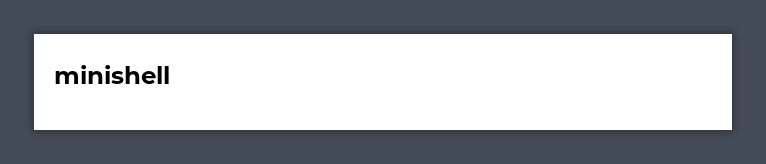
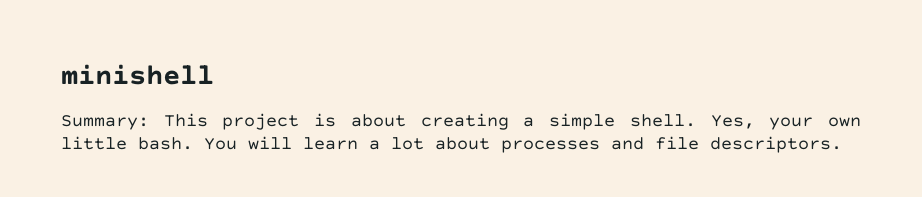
+ Summary: This project is about creating a simple shell. Yes, your own little bash. You will learn a lot about processes and file descriptors.

